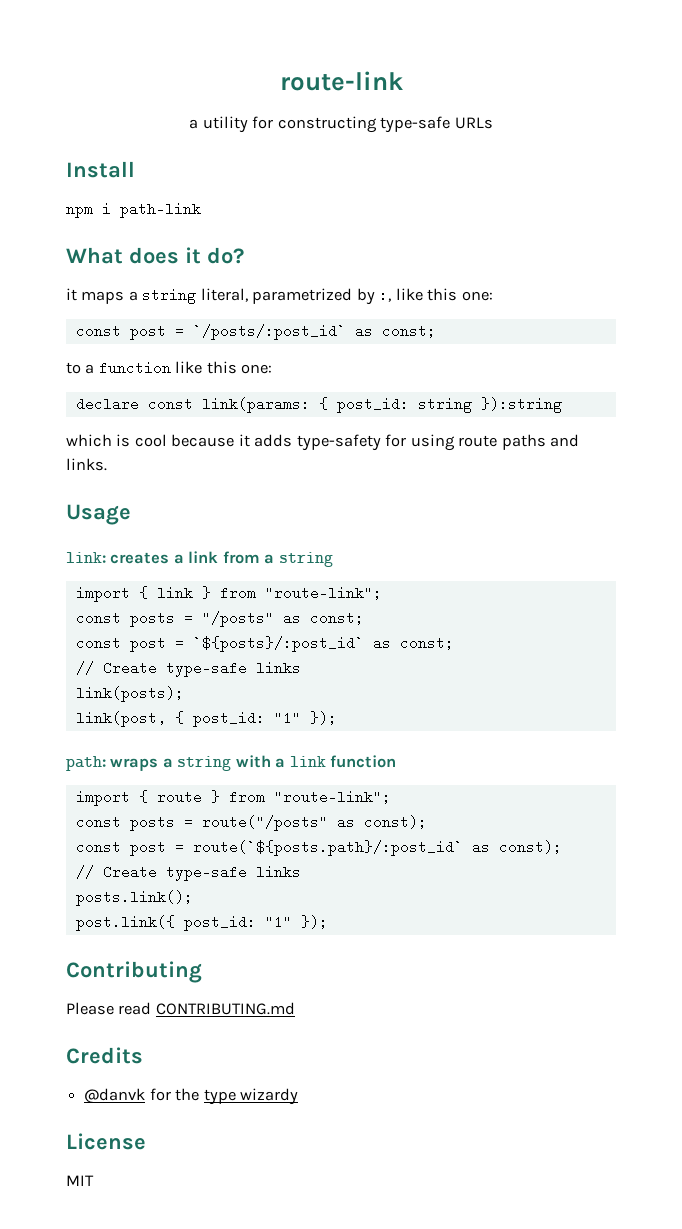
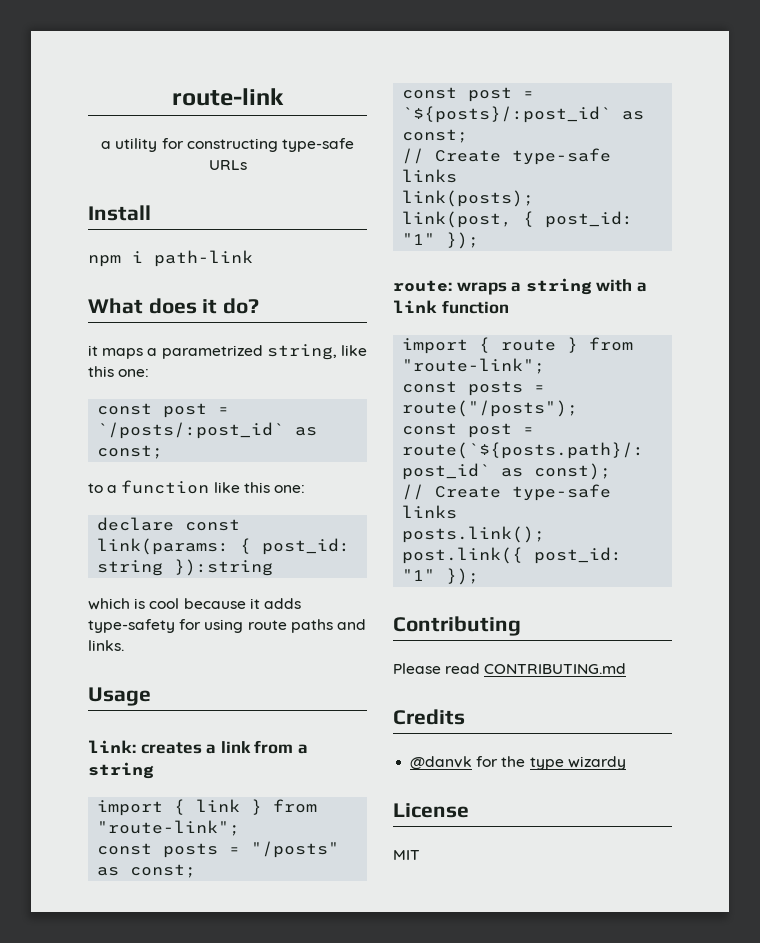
- it maps a string literal, parametrized by :, like this one:
+ it maps a parametrized string, like this one:
- path: wraps a string with a link function
+ route: wraps a string with a link function
- const posts = route("/posts" as const);
+ const posts = route("/posts");

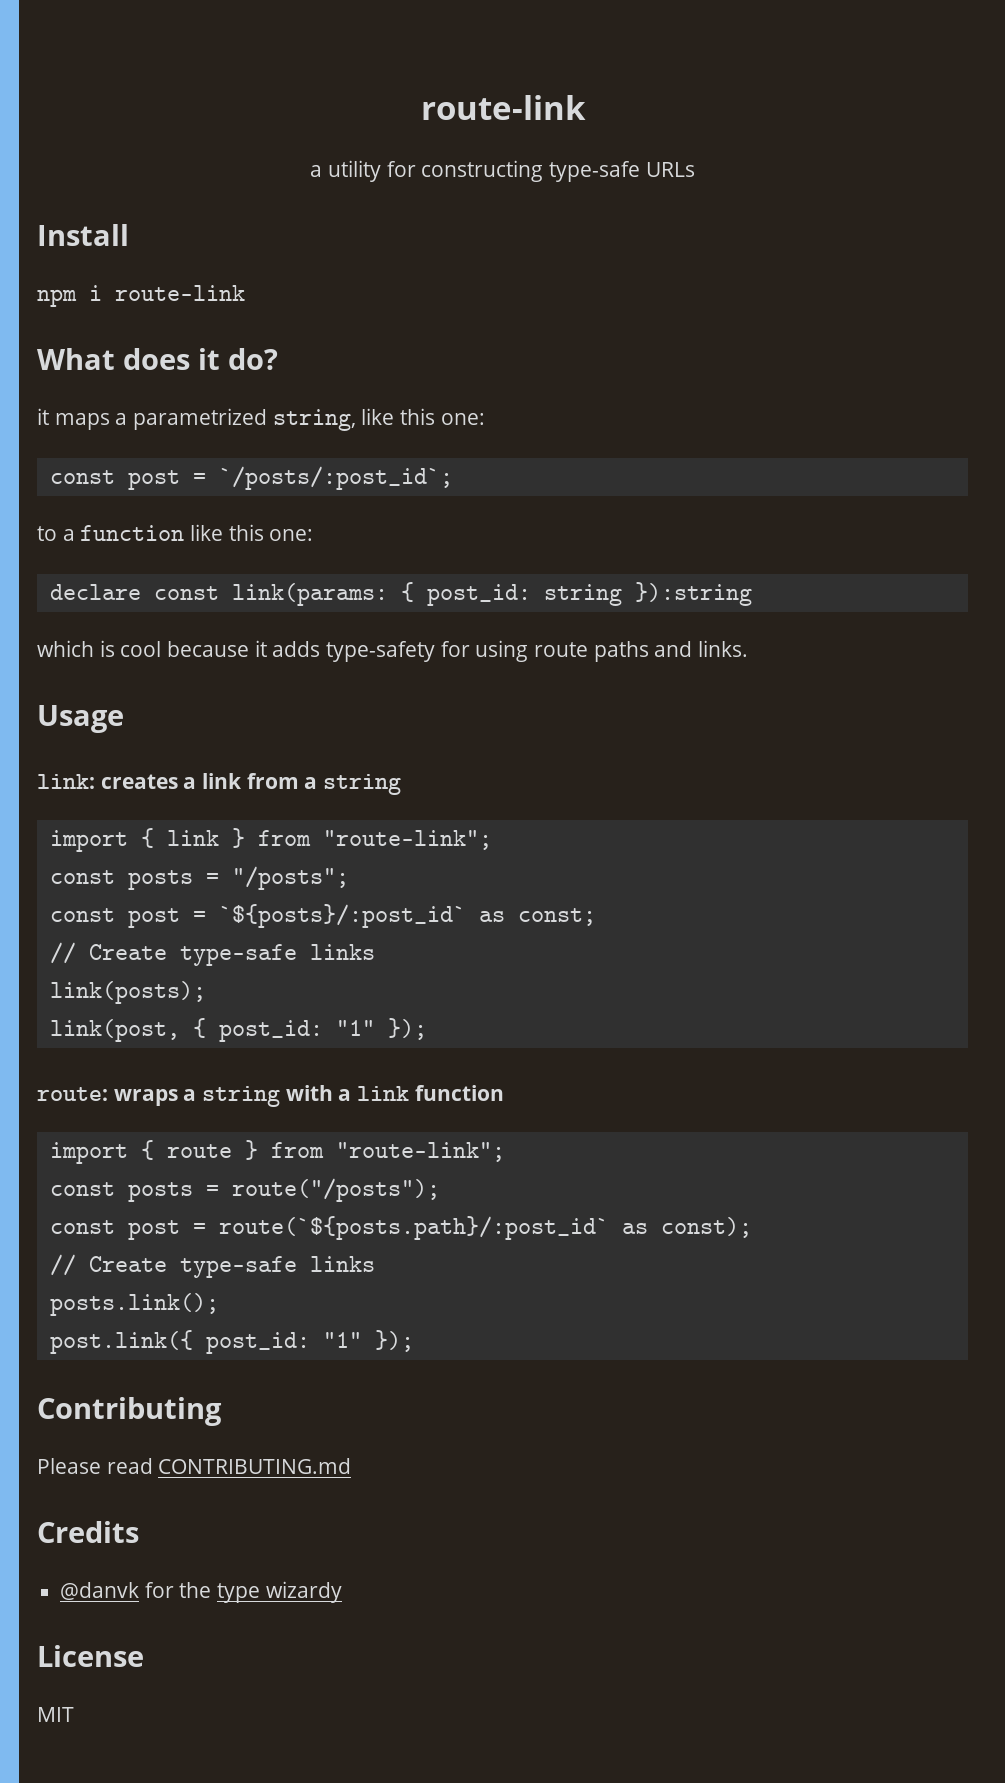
- npm i path-link
+ npm i route-link
- const post = `/posts/:post_id` as const;
+ const post = `/posts/:post_id`;
- const posts = "/posts" as const;
+ const posts = "/posts";

